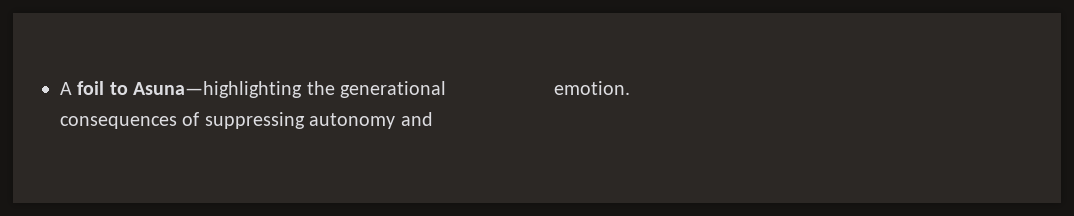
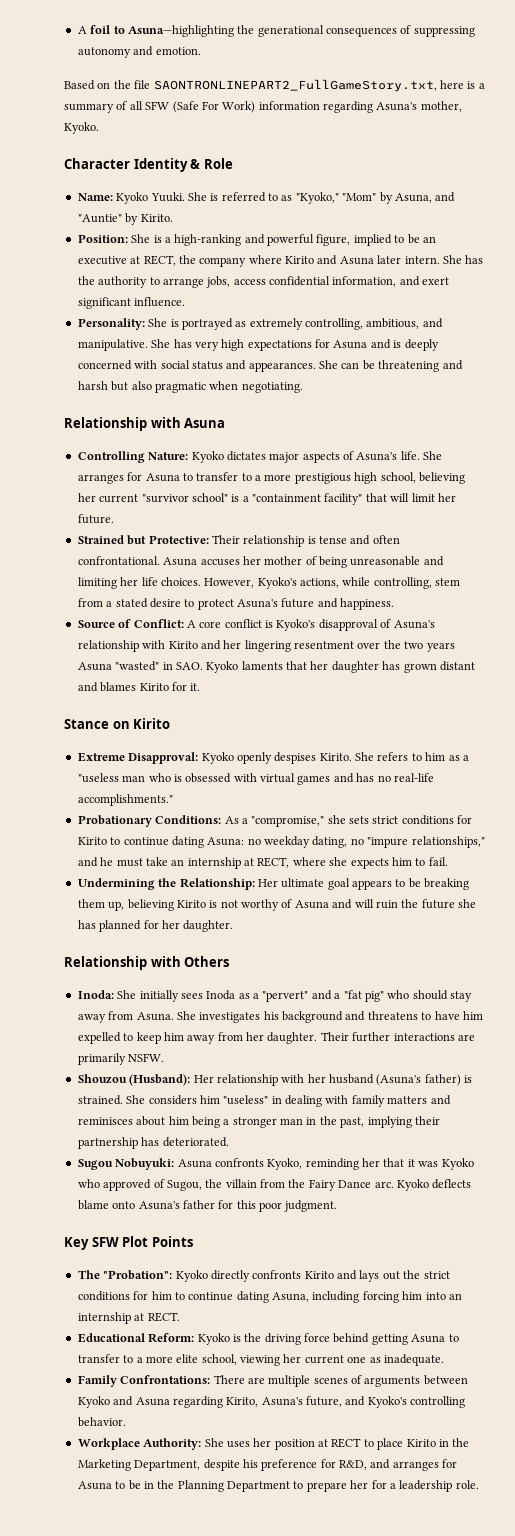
+ Based on the file SAONTRONLINEPART2_FullGameStory.txt, here is a summary of all SFW (Safe For Work) information regarding Asuna's mother, Kyoko.
+ Character Identity & Role
+ Name: Kyoko Yuuki. She is referred to as "Kyoko," "Mom" by Asuna, and "Auntie" by Kirito.
+ Position: She is a high-ranking and powerful figure, implied to be an executive at RECT, the company where Kirito and Asuna later intern. She has the authority to arrange jobs, access confidential information, and exert significant influence.
+ Personality: She is portrayed as extremely controlling, ambitious, and manipulative. She has very high expectations for Asuna and is deeply concerned with social status and appearances. She can be threatening and harsh but also pragmatic when negotiating.
+ Relationship with Asuna
+ Controlling Nature: Kyoko dictates major aspects of Asuna's life. She arranges for Asuna to transfer to a more prestigious high school, believing her current "survivor school" is a "containment facility" that will limit her future.
+ Strained but Protective: Their relationship is tense and often confrontational. Asuna accuses her mother of being unreasonable and limiting her life choices. However, Kyoko's actions, while controlling, stem from a stated desire to protect Asuna's future and happiness.
+ Source of Conflict: A core conflict is Kyoko's disapproval of Asuna's relationship with Kirito and her lingering resentment over the two years Asuna "wasted" in SAO. Kyoko laments that her daughter has grown distant and blames Kirito for it.
+ Stance on Kirito
+ Extreme Disapproval: Kyoko openly despises Kirito. She refers to him as a "useless man who is obsessed with virtual games and has no real-life accomplishments."
+ Probationary Conditions: As a "compromise," she sets strict conditions for Kirito to continue dating Asuna: no weekday dating, no "impure relationships," and he must take an internship at RECT, where she expects him to fail.
+ Undermining the Relationship: Her ultimate goal appears to be breaking them up, believing Kirito is not worthy of Asuna and will ruin the future she has planned for her daughter.
+ Relationship with Others
+ Inoda: She initially sees Inoda as a "pervert" and a "fat pig" who should stay away from Asuna. She investigates his background and threatens to have him expelled to keep him away from her daughter. Their further interactions are primarily NSFW.
+ Shouzou (Husband): Her relationship with her husband (Asuna's father) is strained. She considers him "useless" in dealing with family matters and reminisces about him being a stronger man in the past, implying their partnership has deteriorated.
+ Sugou Nobuyuki: Asuna confronts Kyoko, reminding her that it was Kyoko who approved of Sugou, the villain from the Fairy Dance arc. Kyoko deflects blame onto Asuna's father for this poor judgment.
+ Key SFW Plot Points
+ The "Probation": Kyoko directly confronts Kirito and lays out the strict conditions for him to continue dating Asuna, including forcing him into an internship at RECT.
+ Educational Reform: Kyoko is the driving force behind getting Asuna to transfer to a more elite school, viewing her current one as inadequate.
+ Family Confrontations: There are multiple scenes of arguments between Kyoko and Asuna regarding Kirito, Asuna's future, and Kyoko's controlling behavior.
+ Workplace Authority: She uses her position at RECT to place Kirito in the Marketing Department, despite his preference for R&D, and arranges for Asuna to be in the Planning Department to prepare her for a leadership role.

